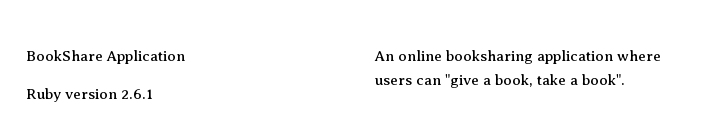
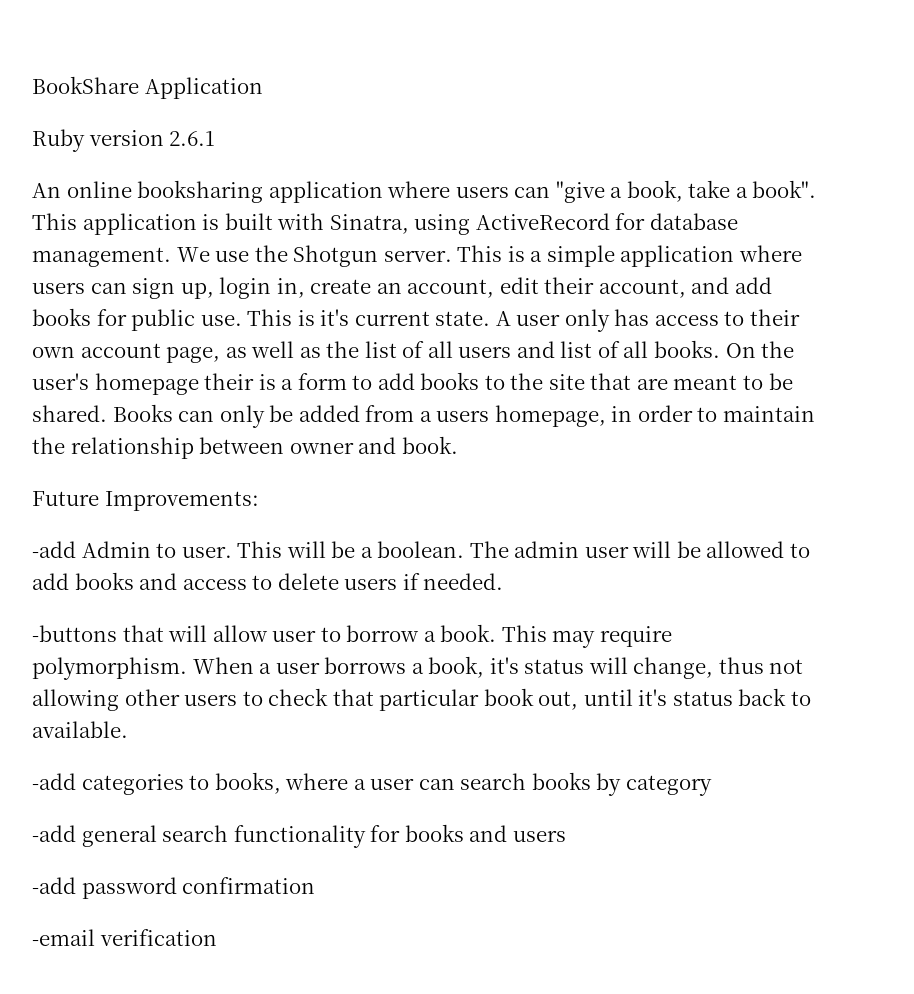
+ This application is built with Sinatra, using ActiveRecord for database management. We use the Shotgun server. This is a simple application where users can sign up, login in, create an account, edit their account, and add books for public use. This is it's current state. A user only has access to their own account page, as well as the list of all users and list of all books. On the user's homepage their is a form to add books to the site that are meant to be shared. Books can only be added from a users homepage, in order to maintain the relationship between owner and book.
+ Future Improvements:
+ -add Admin to user. This will be a boolean. The admin user will be allowed to add books and access to delete users if needed.
+ -buttons that will allow user to borrow a book. This may require polymorphism. When a user borrows a book, it's status will change, thus not allowing other users to check that particular book out, until it's status back to available.
+ -add categories to books, where a user can search books by category
+ -add general search functionality for books and users
+ -add password confirmation
+ -email verification

